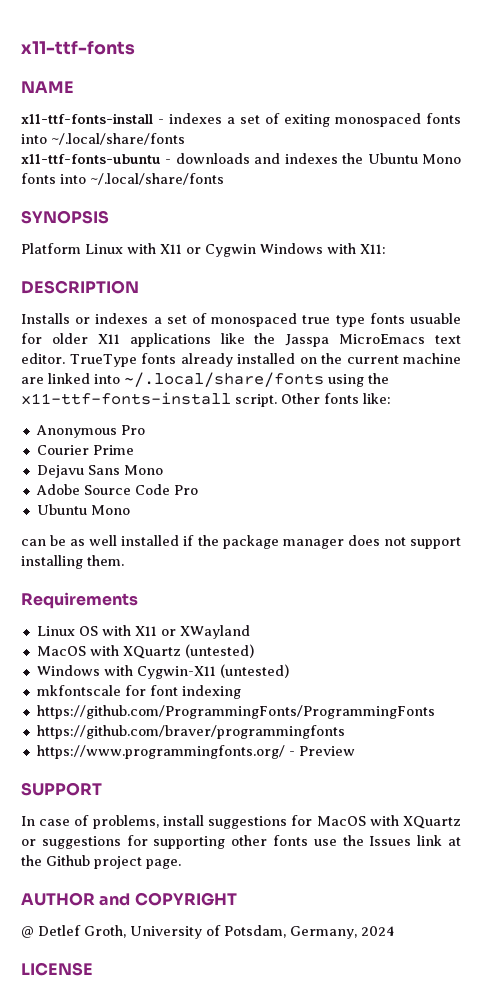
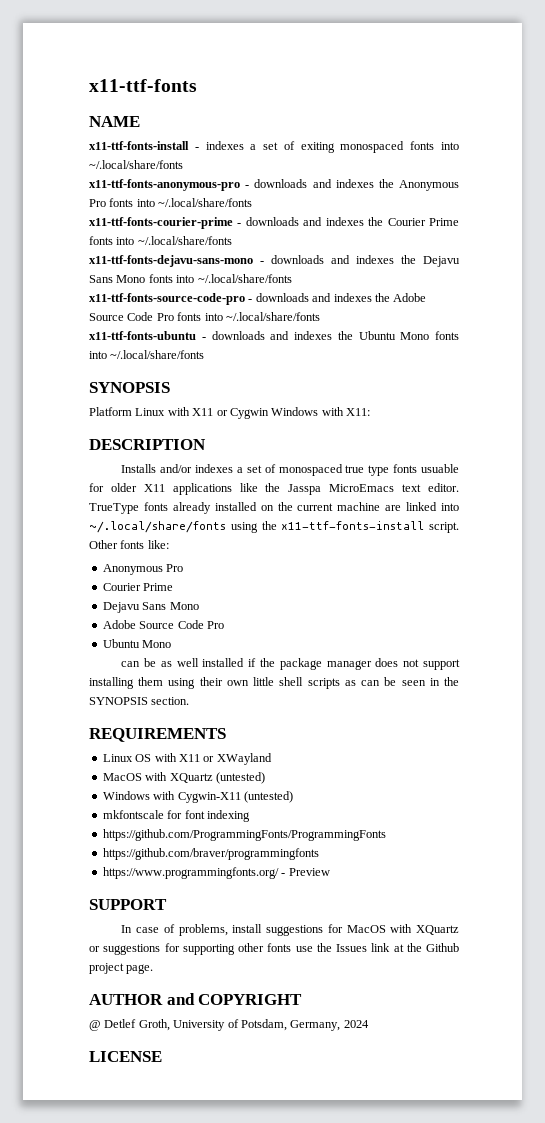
+ x11-ttf-fonts-anonymous-pro - downloads and indexes the Anonymous Pro fonts into ~/.local/share/fonts
+ x11-ttf-fonts-courier-prime - downloads and indexes the Courier Prime fonts into ~/.local/share/fonts
+ x11-ttf-fonts-dejavu-sans-mono - downloads and indexes the Dejavu Sans Mono fonts into ~/.local/share/fonts
+ x11-ttf-fonts-source-code-pro - downloads and indexes the Adobe Source Code Pro fonts into ~/.local/share/fonts
- Installs or indexes a set of monospaced true type fonts usuable for older X11 applications like the Jasspa MicroEmacs text editor.
+ Installs and/or indexes a set of monospaced true type fonts usuable for older X11 applications like the Jasspa MicroEmacs text editor.
- can be as well installed if the package manager does not support installing them.
- Requirements
+ can be as well installed if the package manager does not support installing them using their own little shell scripts as can be seen in the SYNOPSIS section.
+ REQUIREMENTS

